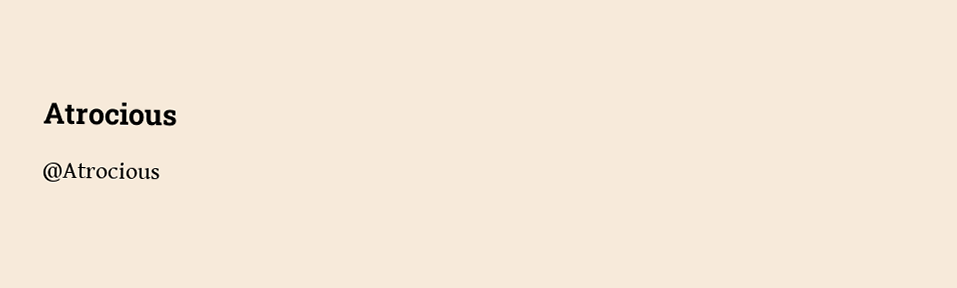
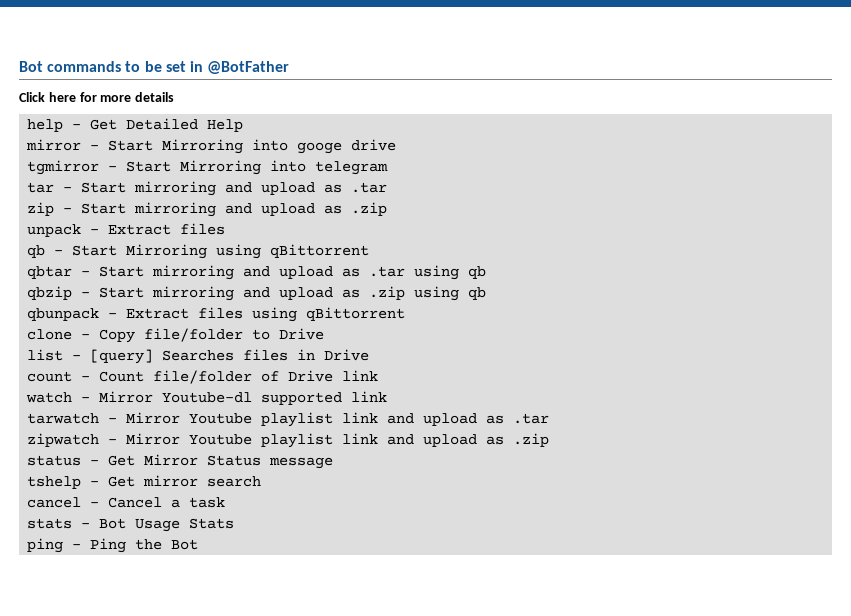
- Atrocious
- @Atrocious
+ Bot commands to be set in @BotFather
+ Click here for more details
+ help - Get Detailed Help
+ mirror - Start Mirroring into googe drive
+ tgmirror - Start Mirroring into telegram
+ tar - Start mirroring and upload as .tar
+ zip - Start mirroring and upload as .zip
+ unpack - Extract files
+ qb - Start Mirroring using qBittorrent
+ qbtar - Start mirroring and upload as .tar using qb
+ qbzip - Start mirroring and upload as .zip using qb
+ qbunpack - Extract files using qBittorrent
+ clone - Copy file/folder to Drive
+ list - [query] Searches files in Drive
+ count - Count file/folder of Drive link
+ watch - Mirror Youtube-dl supported link
+ tarwatch - Mirror Youtube playlist link and upload as .tar
+ zipwatch - Mirror Youtube playlist link and upload as .zip
+ status - Get Mirror Status message
+ tshelp - Get mirror search
+ cancel - Cancel a task
+ stats - Bot Usage Stats
+ ping - Ping the Bot

